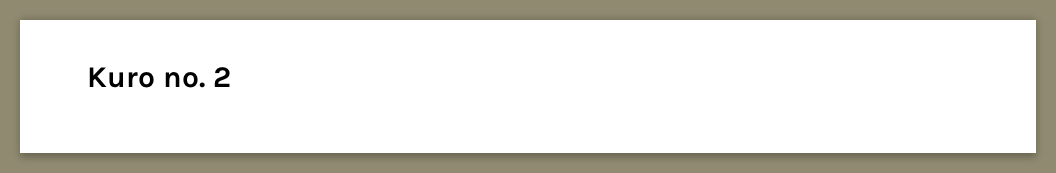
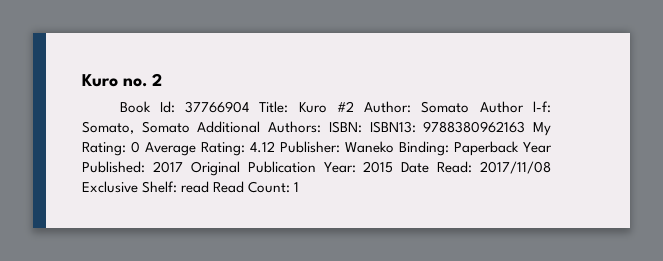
+ Book Id: 37766904 Title: Kuro #2 Author: Somato Author l-f: Somato, Somato Additional Authors: ISBN: ISBN13: 9788380962163 My Rating: 0 Average Rating: 4.12 Publisher: Waneko Binding: Paperback Year Published: 2017 Original Publication Year: 2015 Date Read: 2017/11/08 Exclusive Shelf: read Read Count: 1

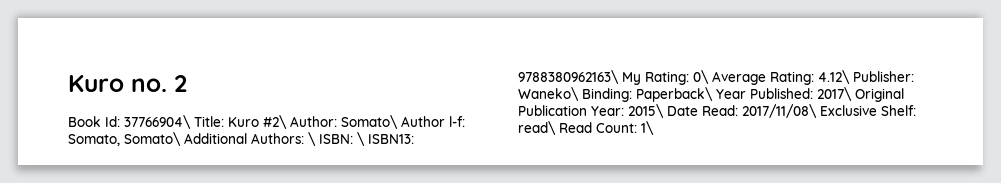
- Book Id: 37766904 Title: Kuro #2 Author: Somato Author l-f: Somato, Somato Additional Authors: ISBN: ISBN13: 9788380962163 My Rating: 0 Average Rating: 4.12 Publisher: Waneko Binding: Paperback Year Published: 2017 Original Publication Year: 2015 Date Read: 2017/11/08 Exclusive Shelf: read Read Count: 1
+ Book Id: 37766904\ Title: Kuro #2\ Author: Somato\ Author l-f: Somato, Somato\ Additional Authors: \ ISBN: \ ISBN13: 9788380962163\ My Rating: 0\ Average Rating: 4.12\ Publisher: Waneko\ Binding: Paperback\ Year Published: 2017\ Original Publication Year: 2015\ Date Read: 2017/11/08\ Exclusive Shelf: read\ Read Count: 1\

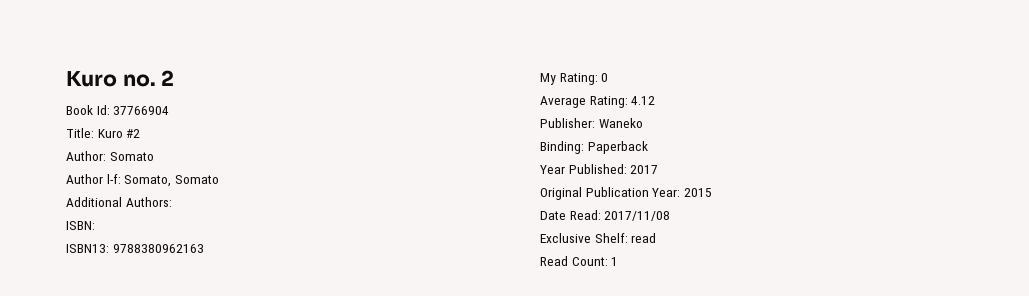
- Book Id: 37766904\ Title: Kuro #2\ Author: Somato\ Author l-f: Somato, Somato\ Additional Authors: \ ISBN: \ ISBN13: 9788380962163\ My Rating: 0\ Average Rating: 4.12\ Publisher: Waneko\ Binding: Paperback\ Year Published: 2017\ Original Publication Year: 2015\ Date Read: 2017/11/08\ Exclusive Shelf: read\ Read Count: 1\
+ Book Id: 37766904
+ Title: Kuro #2
+ Author: Somato
+ Author l-f: Somato, Somato
+ Additional Authors:
+ ISBN:
+ ISBN13: 9788380962163
+ My Rating: 0
+ Average Rating: 4.12
+ Publisher: Waneko
+ Binding: Paperback
+ Year Published: 2017
+ Original Publication Year: 2015
+ Date Read: 2017/11/08
+ Exclusive Shelf: read
+ Read Count: 1

